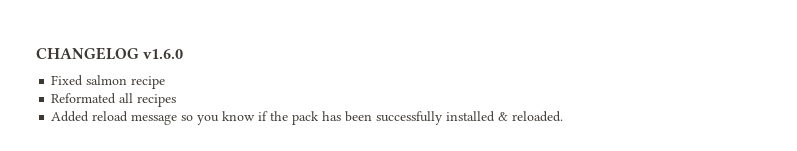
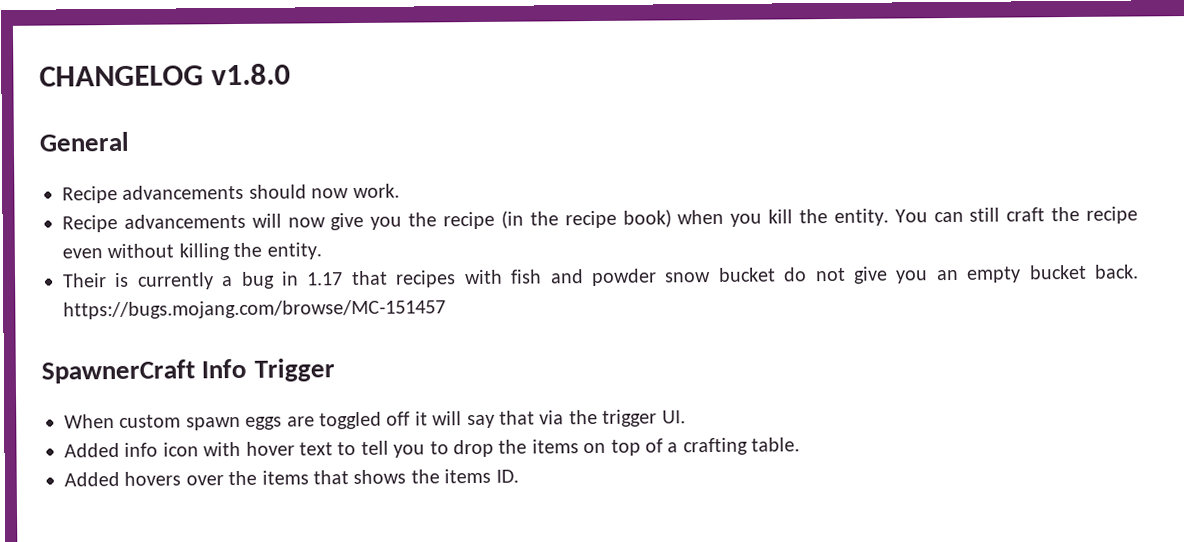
- CHANGELOG v1.6.0
- Fixed salmon recipe
- Reformated all recipes
- Added reload message so you know if the pack has been successfully installed & reloaded.
+ CHANGELOG v1.8.0
+ General
+ Recipe advancements should now work.
+ Recipe advancements will now give you the recipe (in the recipe book) when you kill the entity. You can still craft the recipe even without killing the entity.
+ Their is currently a bug in 1.17 that recipes with fish and powder snow bucket do not give you an empty bucket back. https://bugs.mojang.com/browse/MC-151457
+ SpawnerCraft Info Trigger
+ When custom spawn eggs are toggled off it will say that via the trigger UI.
+ Added info icon with hover text to tell you to drop the items on top of a crafting table.
+ Added hovers over the items that shows the items ID.

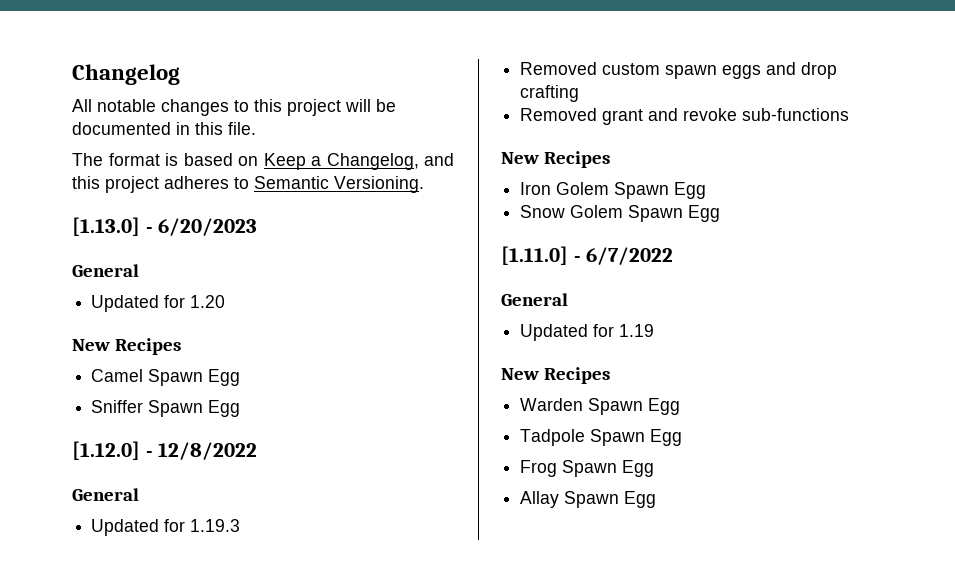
- CHANGELOG v1.8.0
+ Changelog
+ All notable changes to this project will be documented in this file.
+ The format is based on Keep a Changelog, and this project adheres to Semantic Versioning.
+ [1.13.0] - 6/20/2023
  General
- Recipe advancements should now work.
- Recipe advancements will now give you the recipe (in the recipe book) when you kill the entity. You can still craft the recipe even without killing the entity.
- Their is currently a bug in 1.17 that recipes with fish and powder snow bucket do not give you an empty bucket back. https://bugs.mojang.com/browse/MC-151457
- SpawnerCraft Info Trigger
- When custom spawn eggs are toggled off it will say that via the trigger UI.
- Added info icon with hover text to tell you to drop the items on top of a crafting table.
- Added hovers over the items that shows the items ID.
+ Updated for 1.20
+ New Recipes
+ Camel Spawn Egg
+ Sniffer Spawn Egg
+ [1.12.0] - 12/8/2022
+ General
+ Updated for 1.19.3
+ Removed custom spawn eggs and drop crafting
+ Removed grant and revoke sub-functions
+ New Recipes
+ Iron Golem Spawn Egg
+ Snow Golem Spawn Egg
+ [1.11.0] - 6/7/2022
+ General
+ Updated for 1.19
+ New Recipes
+ Warden Spawn Egg
+ Tadpole Spawn Egg
+ Frog Spawn Egg
+ Allay Spawn Egg

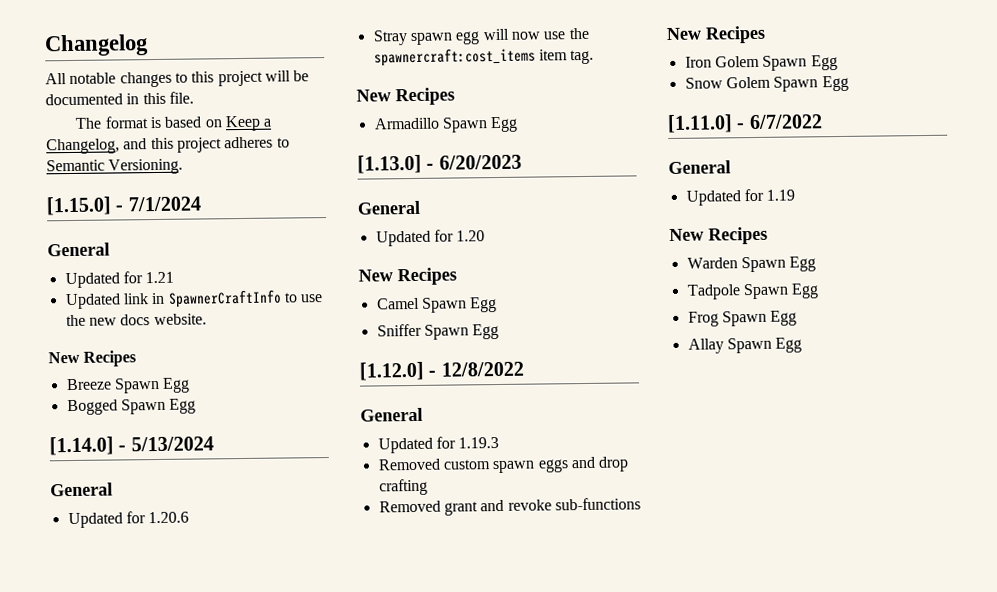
+ [1.15.0] - 7/1/2024
+ General
+ Updated for 1.21
+ Updated link in SpawnerCraftInfo to use the new docs website.
+ New Recipes
+ Breeze Spawn Egg
+ Bogged Spawn Egg
+ [1.14.0] - 5/13/2024
+ General
+ Updated for 1.20.6
+ Stray spawn egg will now use the spawnercraft:cost_items item tag.
+ New Recipes
+ Armadillo Spawn Egg

